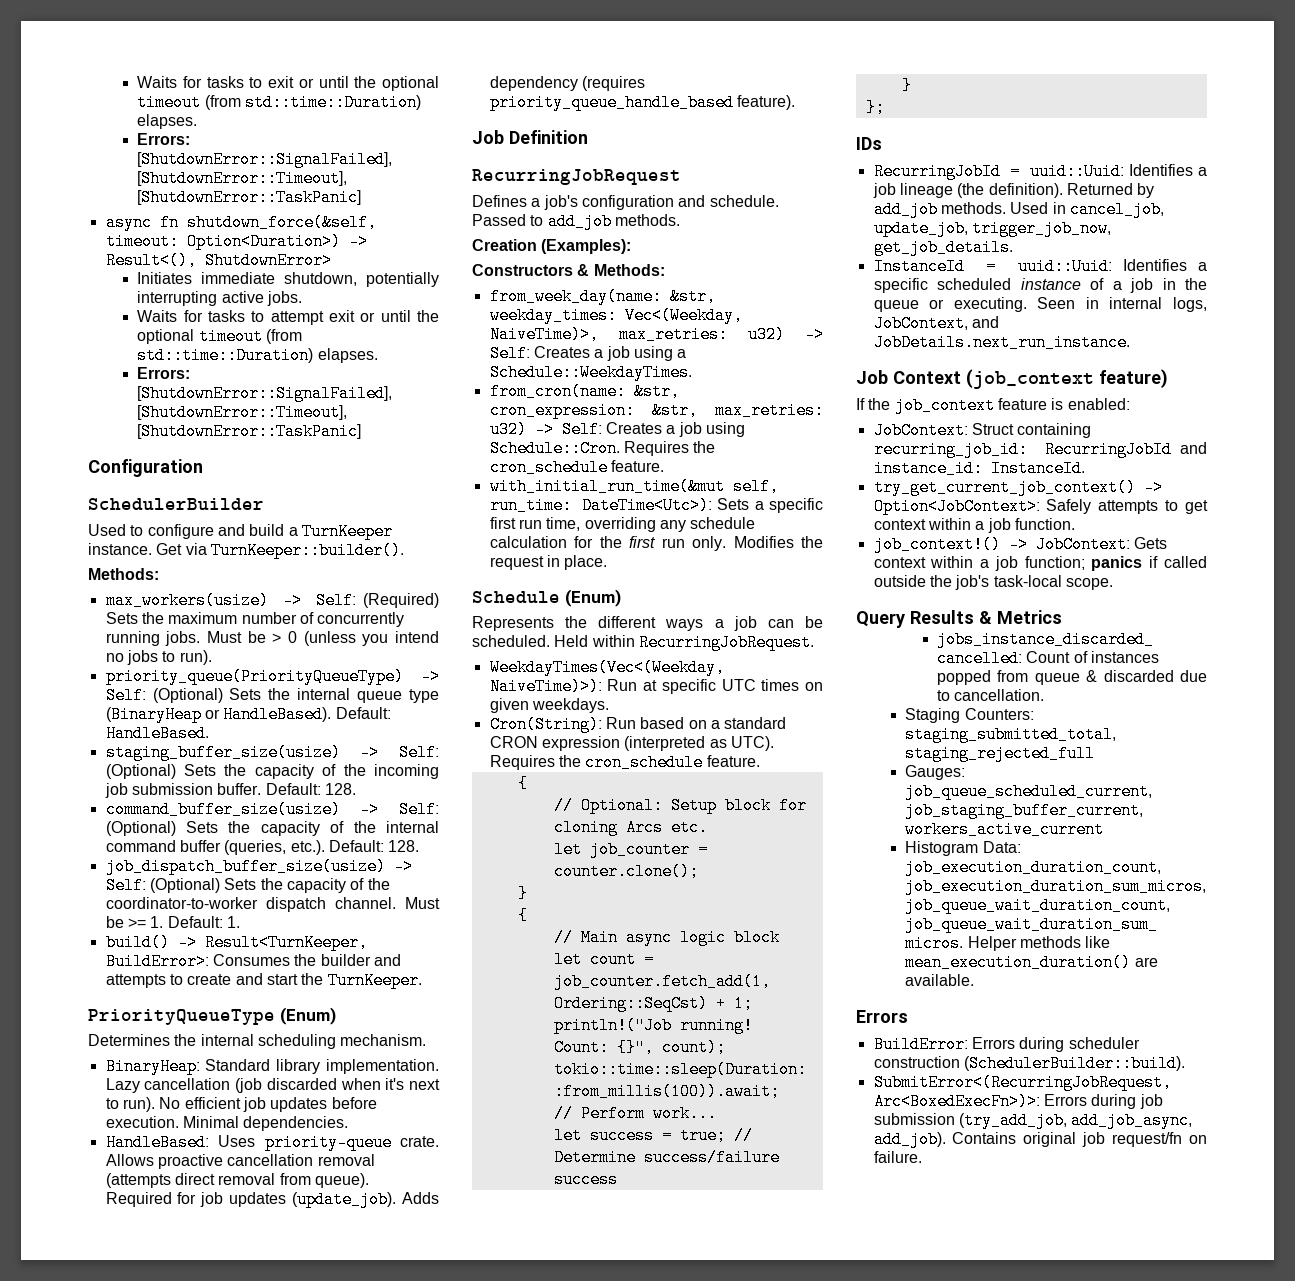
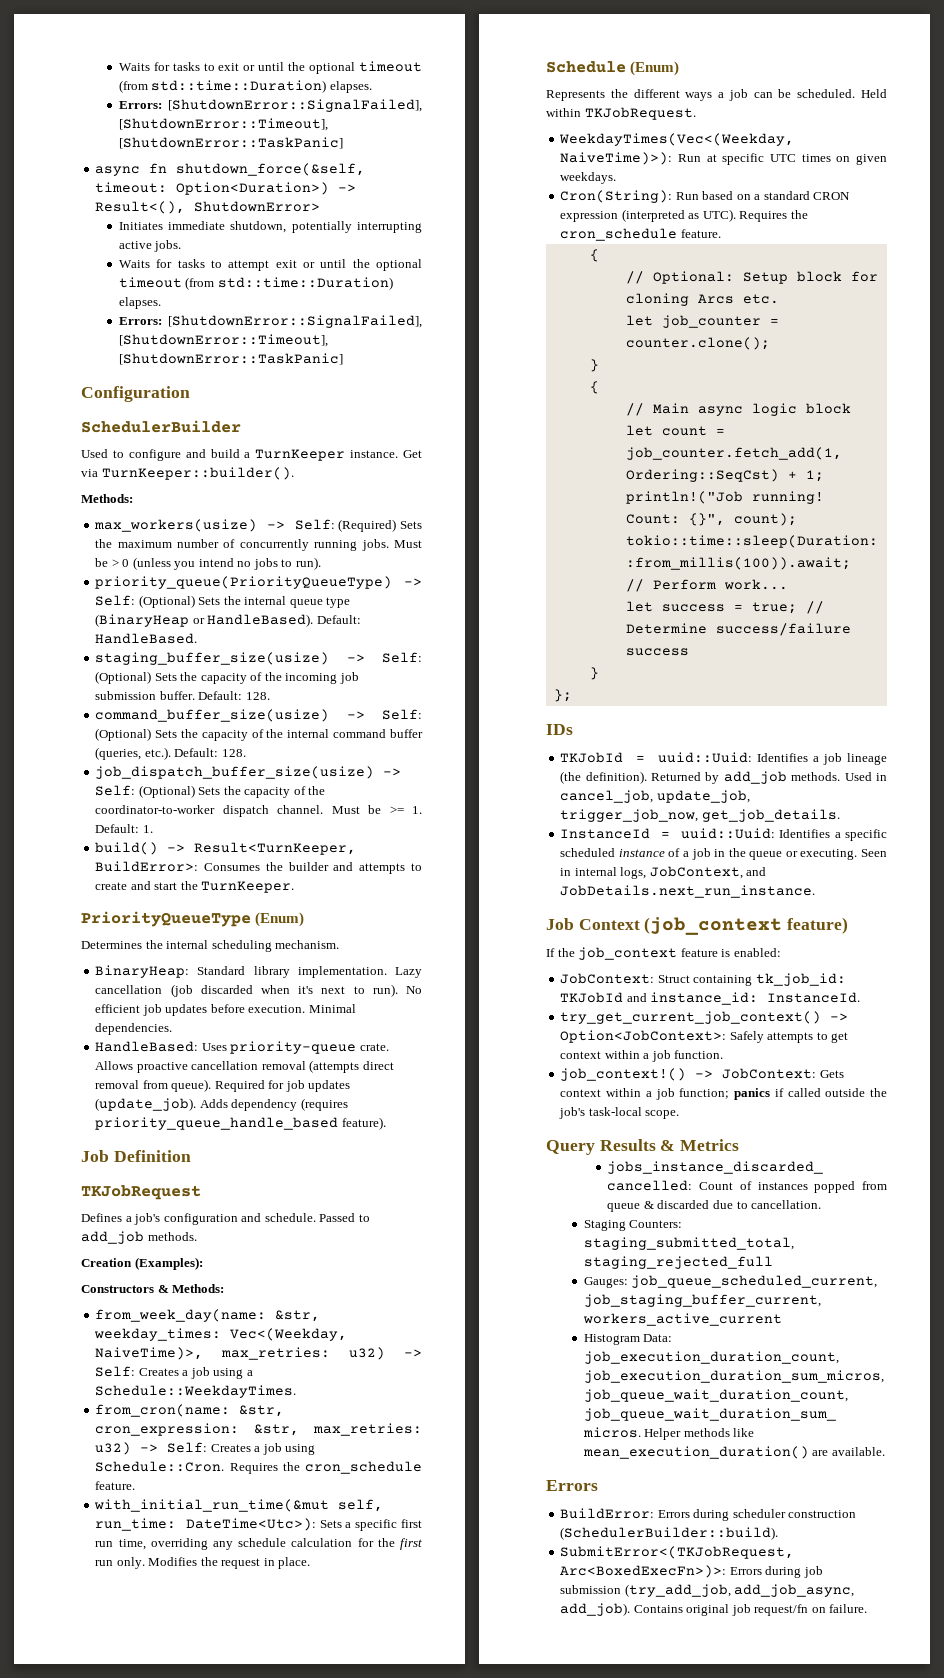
- RecurringJobRequest
+ TKJobRequest
- Held within RecurringJobRequest.
+ Held within TKJobRequest.
- RecurringJobId = uuid::Uuid: Identifies a job lineage (the definition).
+ TKJobId = uuid::Uuid: Identifies a job lineage (the definition).
- JobContext: Struct containing recurring_job_id: RecurringJobId and instance_id: InstanceId.
+ JobContext: Struct containing tk_job_id: TKJobId and instance_id: InstanceId.
- SubmitError<(RecurringJobRequest, Arc<BoxedExecFn>)>: Errors during job submission (try_add_job, add_job_async, add_job).
+ SubmitError<(TKJobRequest, Arc<BoxedExecFn>)>: Errors during job submission (try_add_job, add_job_async, add_job).

